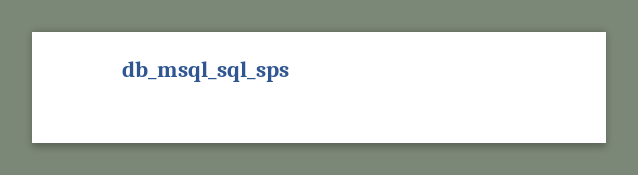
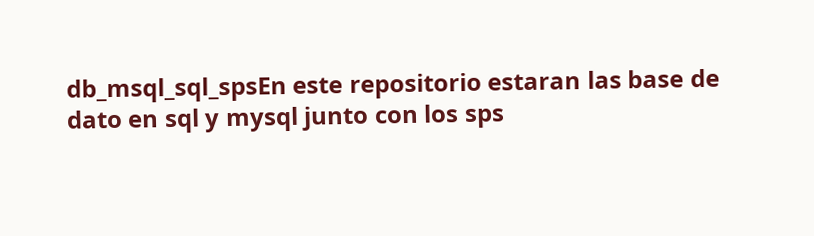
- db_msql_sql_sps
+ db_msql_sql_spsEn este repositorio estaran las base de dato en sql y mysql junto con los sps

